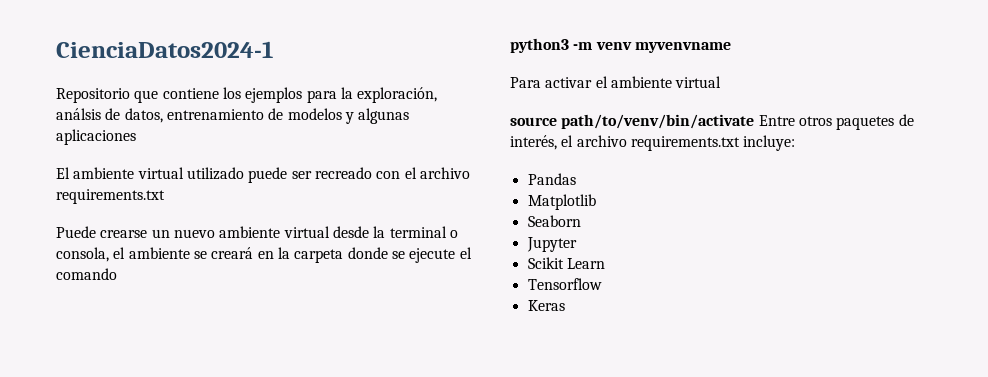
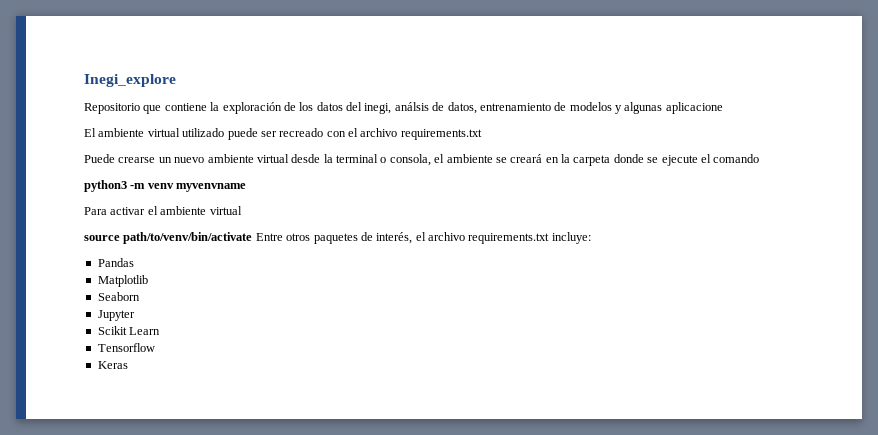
- CienciaDatos2024-1
+ Inegi_explore
- Repositorio que contiene los ejemplos para la exploración, análsis de datos, entrenamiento de modelos y algunas aplicaciones
+ Repositorio que contiene la exploración de los datos del inegi, análsis de datos, entrenamiento de modelos y algunas aplicacione

